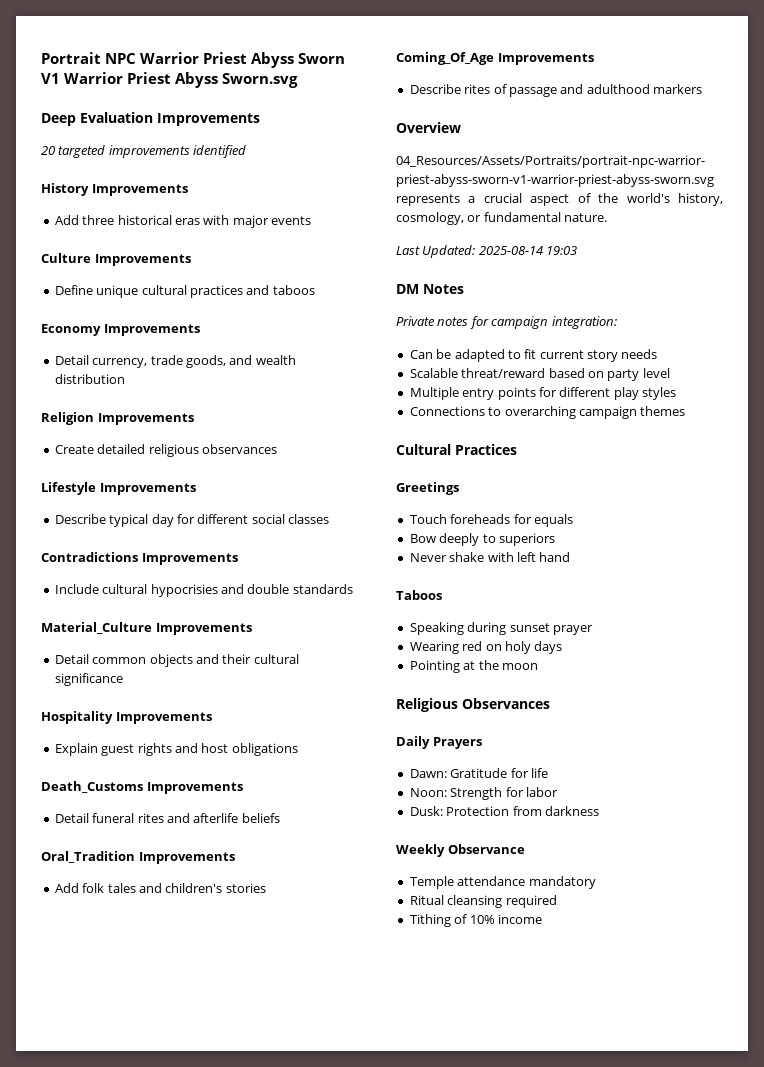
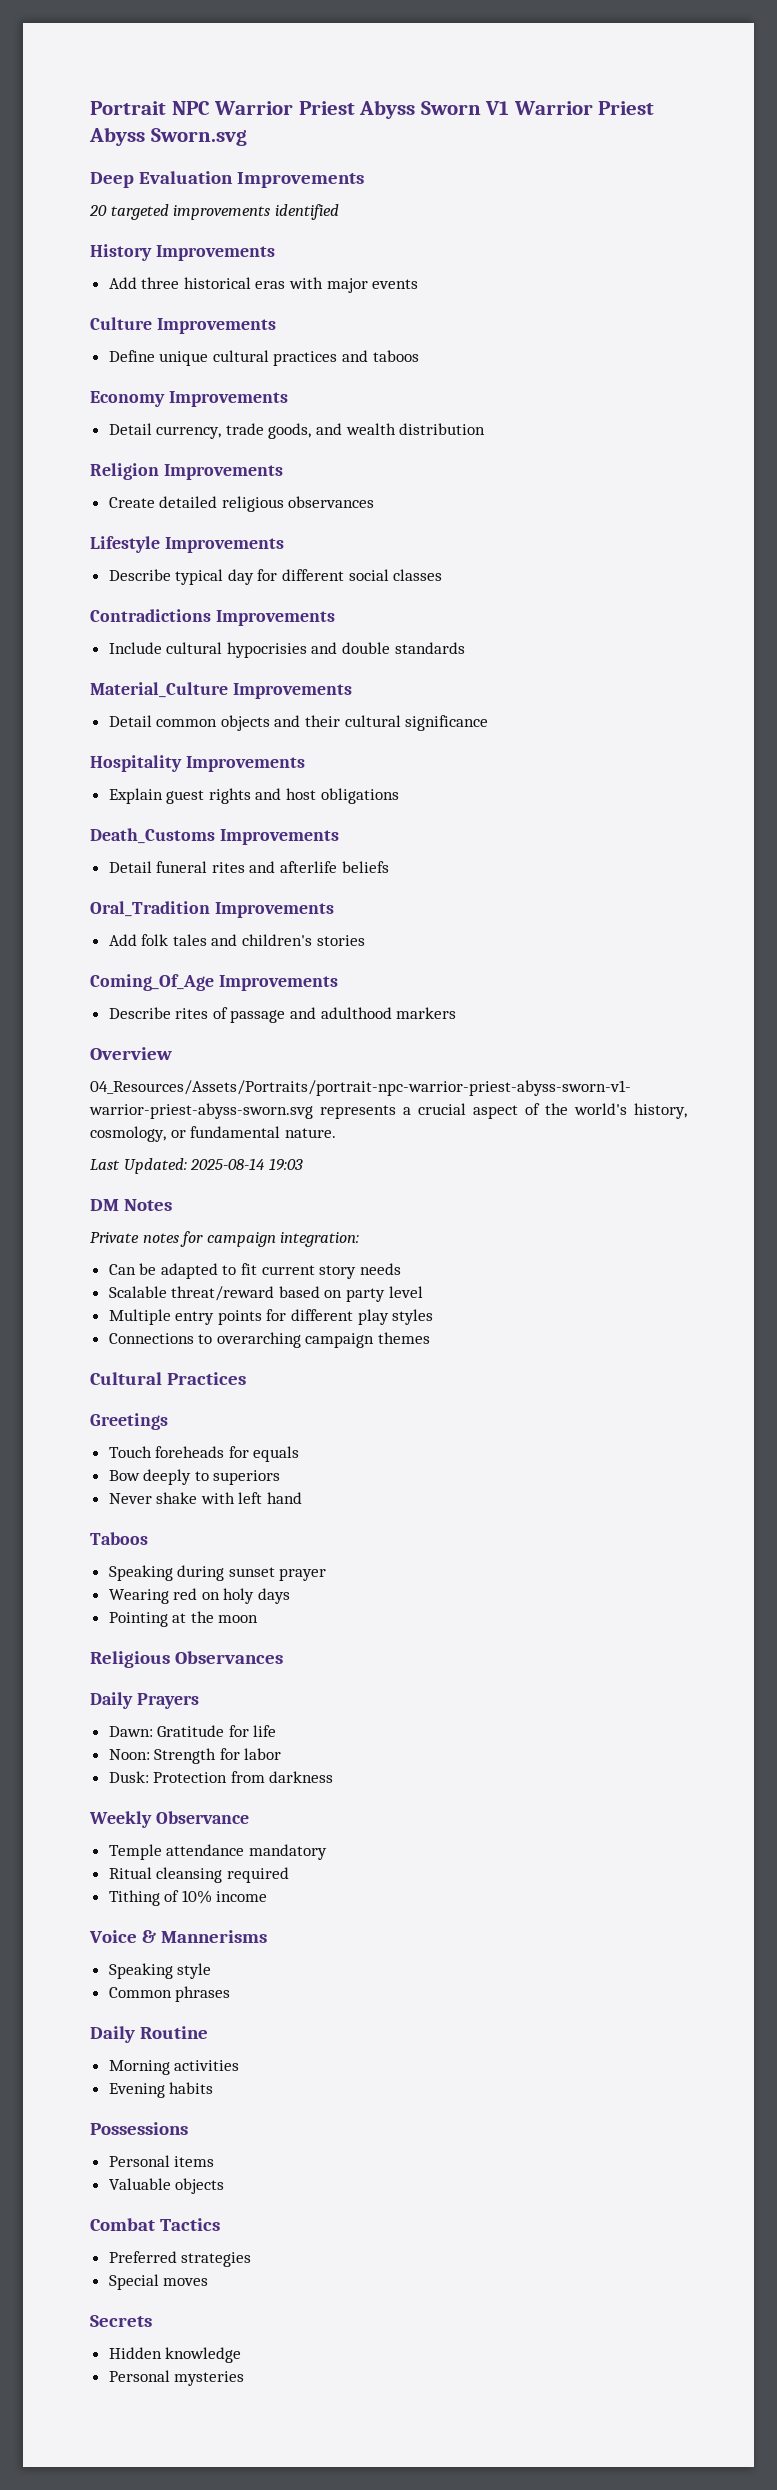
+ Voice & Mannerisms
+ Speaking style
+ Common phrases
+ Daily Routine
+ Morning activities
+ Evening habits
+ Possessions
+ Personal items
+ Valuable objects
+ Combat Tactics
+ Preferred strategies
+ Special moves
+ Secrets
+ Hidden knowledge
+ Personal mysteries

